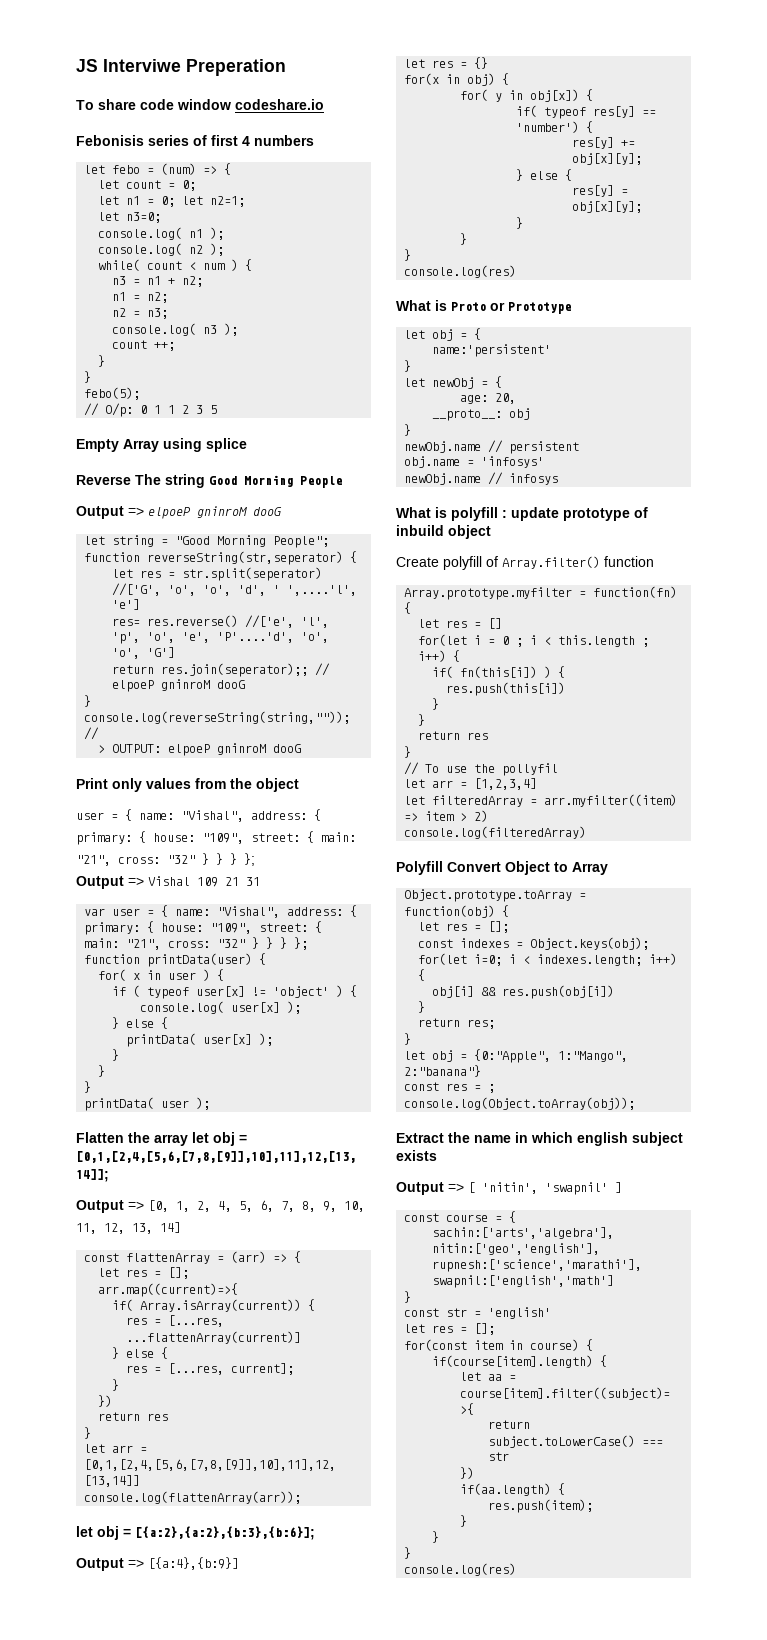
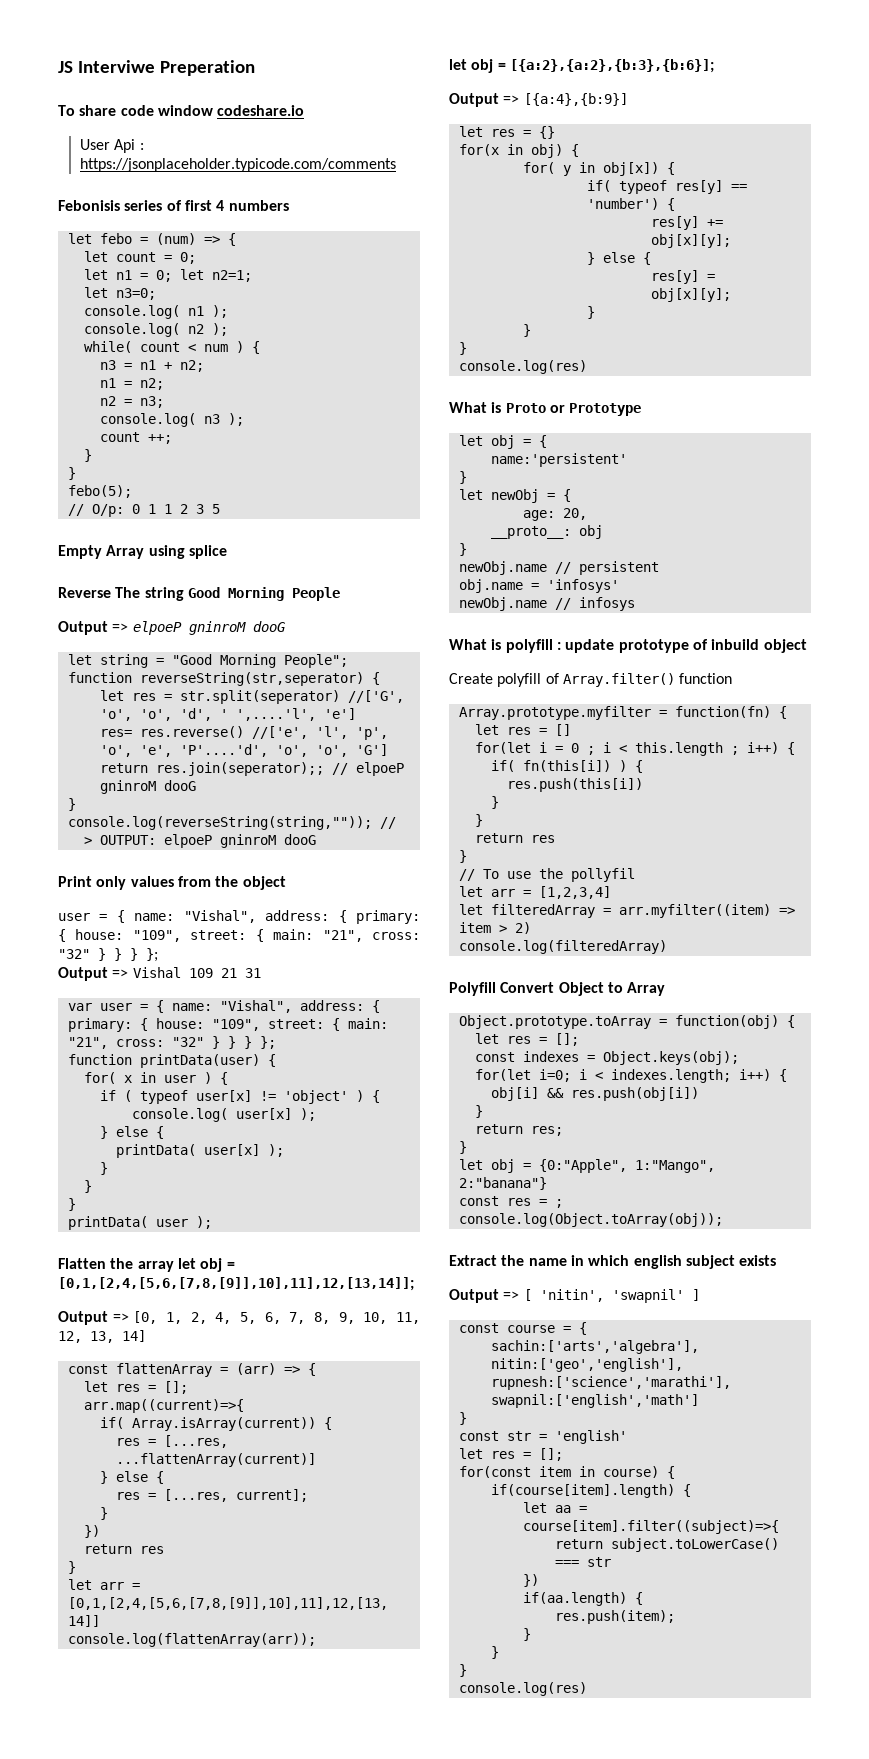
+ User Api : https://jsonplaceholder.typicode.com/comments

